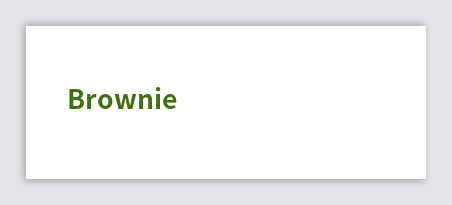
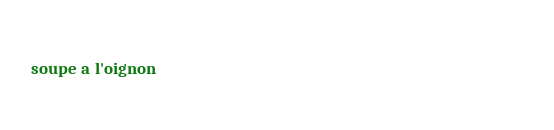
- Brownie
+ soupe a l'oignon

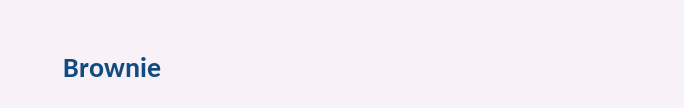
- soupe a l'oignon
+ Brownie

